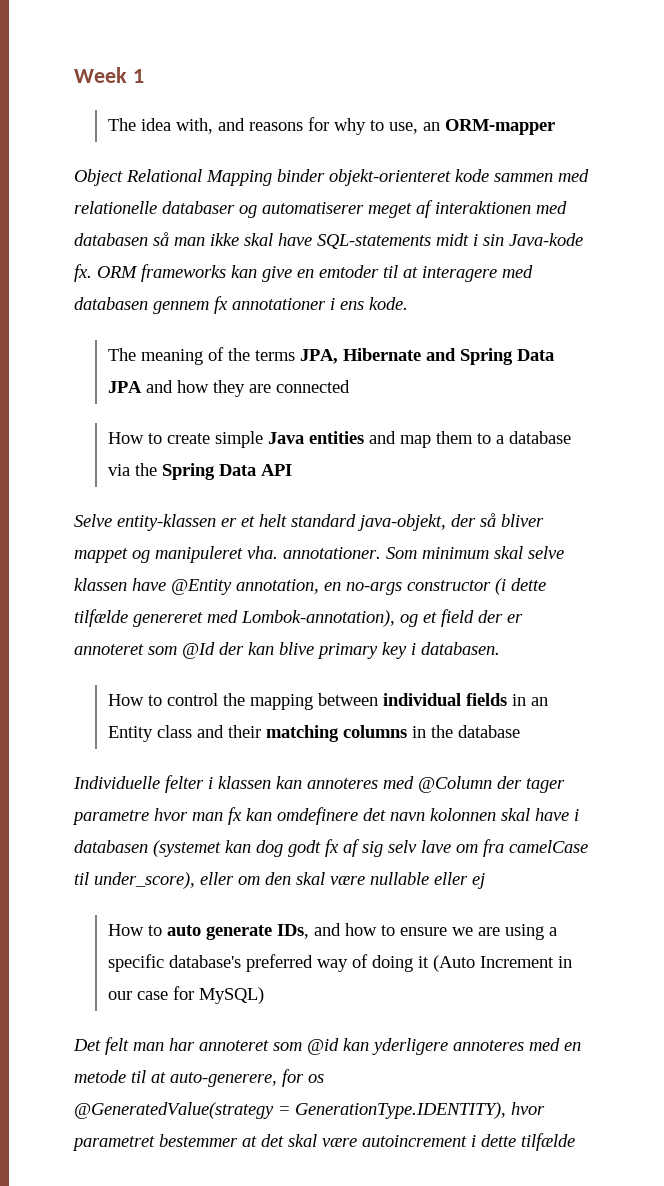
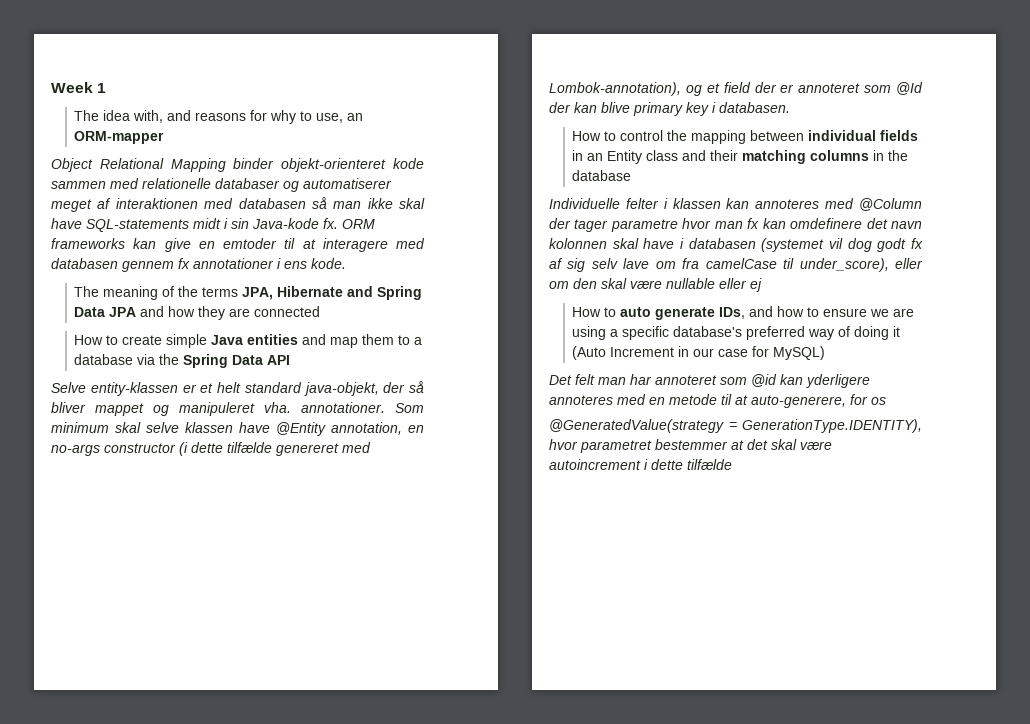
- Individuelle felter i klassen kan annoteres med @Column der tager parametre hvor man fx kan omdefinere det navn kolonnen skal have i databasen (systemet kan dog godt fx af sig selv lave om fra camelCase til under_score), eller om den skal være nullable eller ej
+ Individuelle felter i klassen kan annoteres med @Column der tager parametre hvor man fx kan omdefinere det navn kolonnen skal have i databasen (systemet vil dog godt fx af sig selv lave om fra camelCase til under_score), eller om den skal være nullable eller ej

